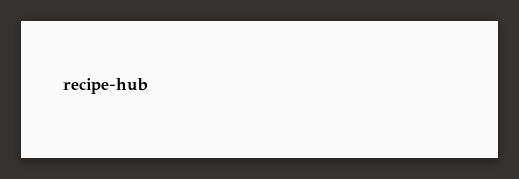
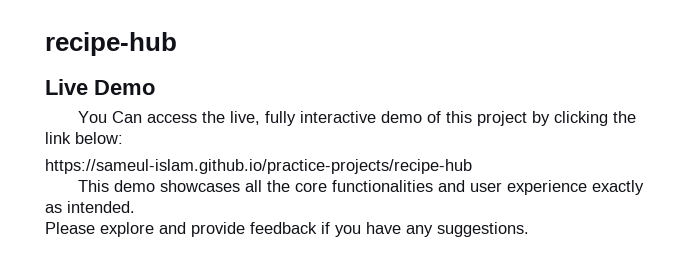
+ Live Demo
+ You Can access the live, fully interactive demo of this project by clicking the link below:
+ https://sameul-islam.github.io/practice-projects/recipe-hub
+ This demo showcases all the core functionalities and user experience exactly as intended.
+ Please explore and provide feedback if you have any suggestions.

